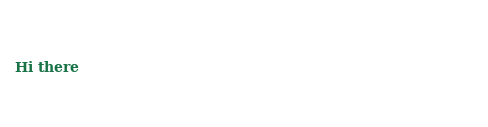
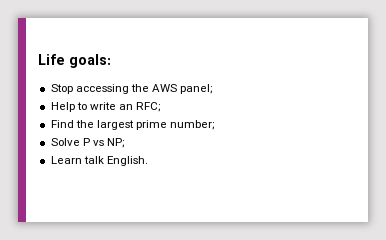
- Hi there
+ Life goals:
+ Stop accessing the AWS panel;
+ Help to write an RFC;
+ Find the largest prime number;
+ Solve P vs NP;
+ Learn talk English.

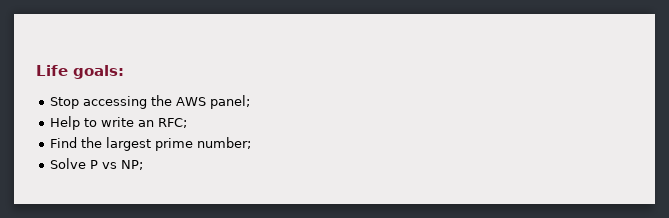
- Learn talk English.

